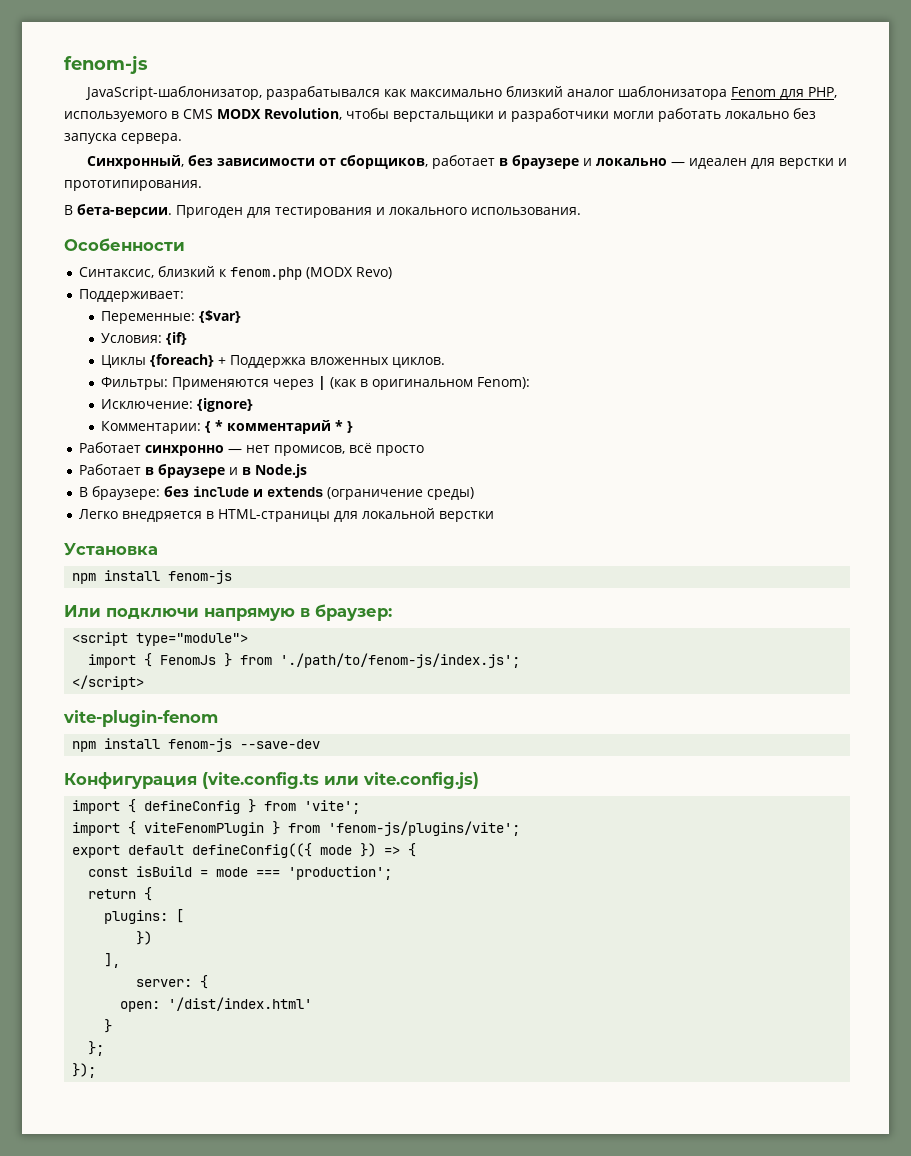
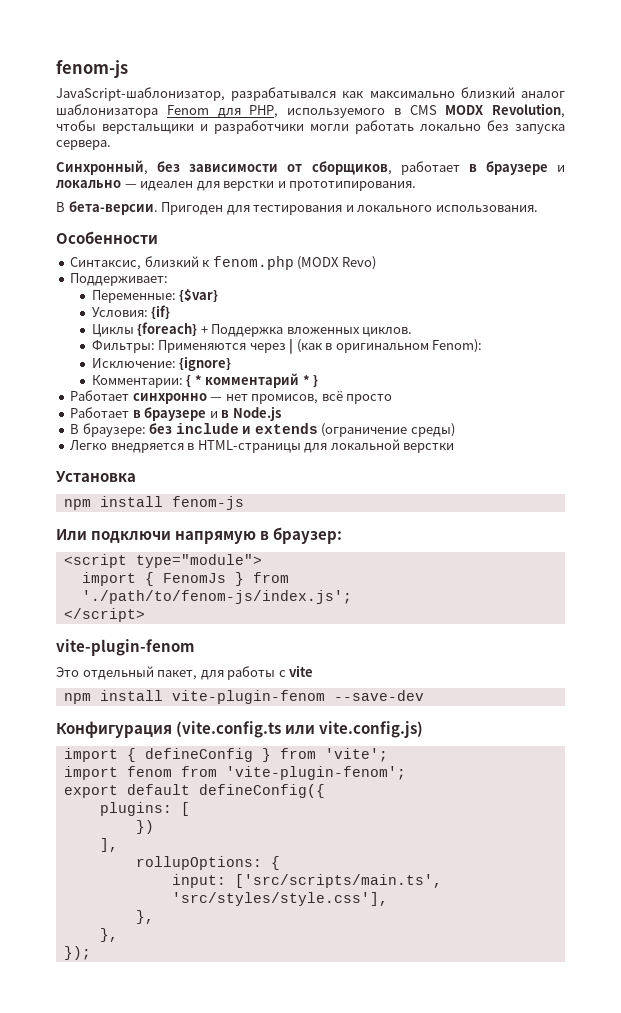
- npm install fenom-js --save-dev
+ Это отдельный пакет, для работы с vite
+ npm install vite-plugin-fenom --save-dev
- import { viteFenomPlugin } from 'fenom-js/plugins/vite';
- export default defineConfig(({ mode }) => {
- const isBuild = mode === 'production';
- return {
+ import fenom from 'vite-plugin-fenom';
+ export default defineConfig({
- server: {
- open: '/dist/index.html'
- }
- };
+ rollupOptions: {
+ input: ['src/scripts/main.ts', 'src/styles/style.css'],
+ },
+ },

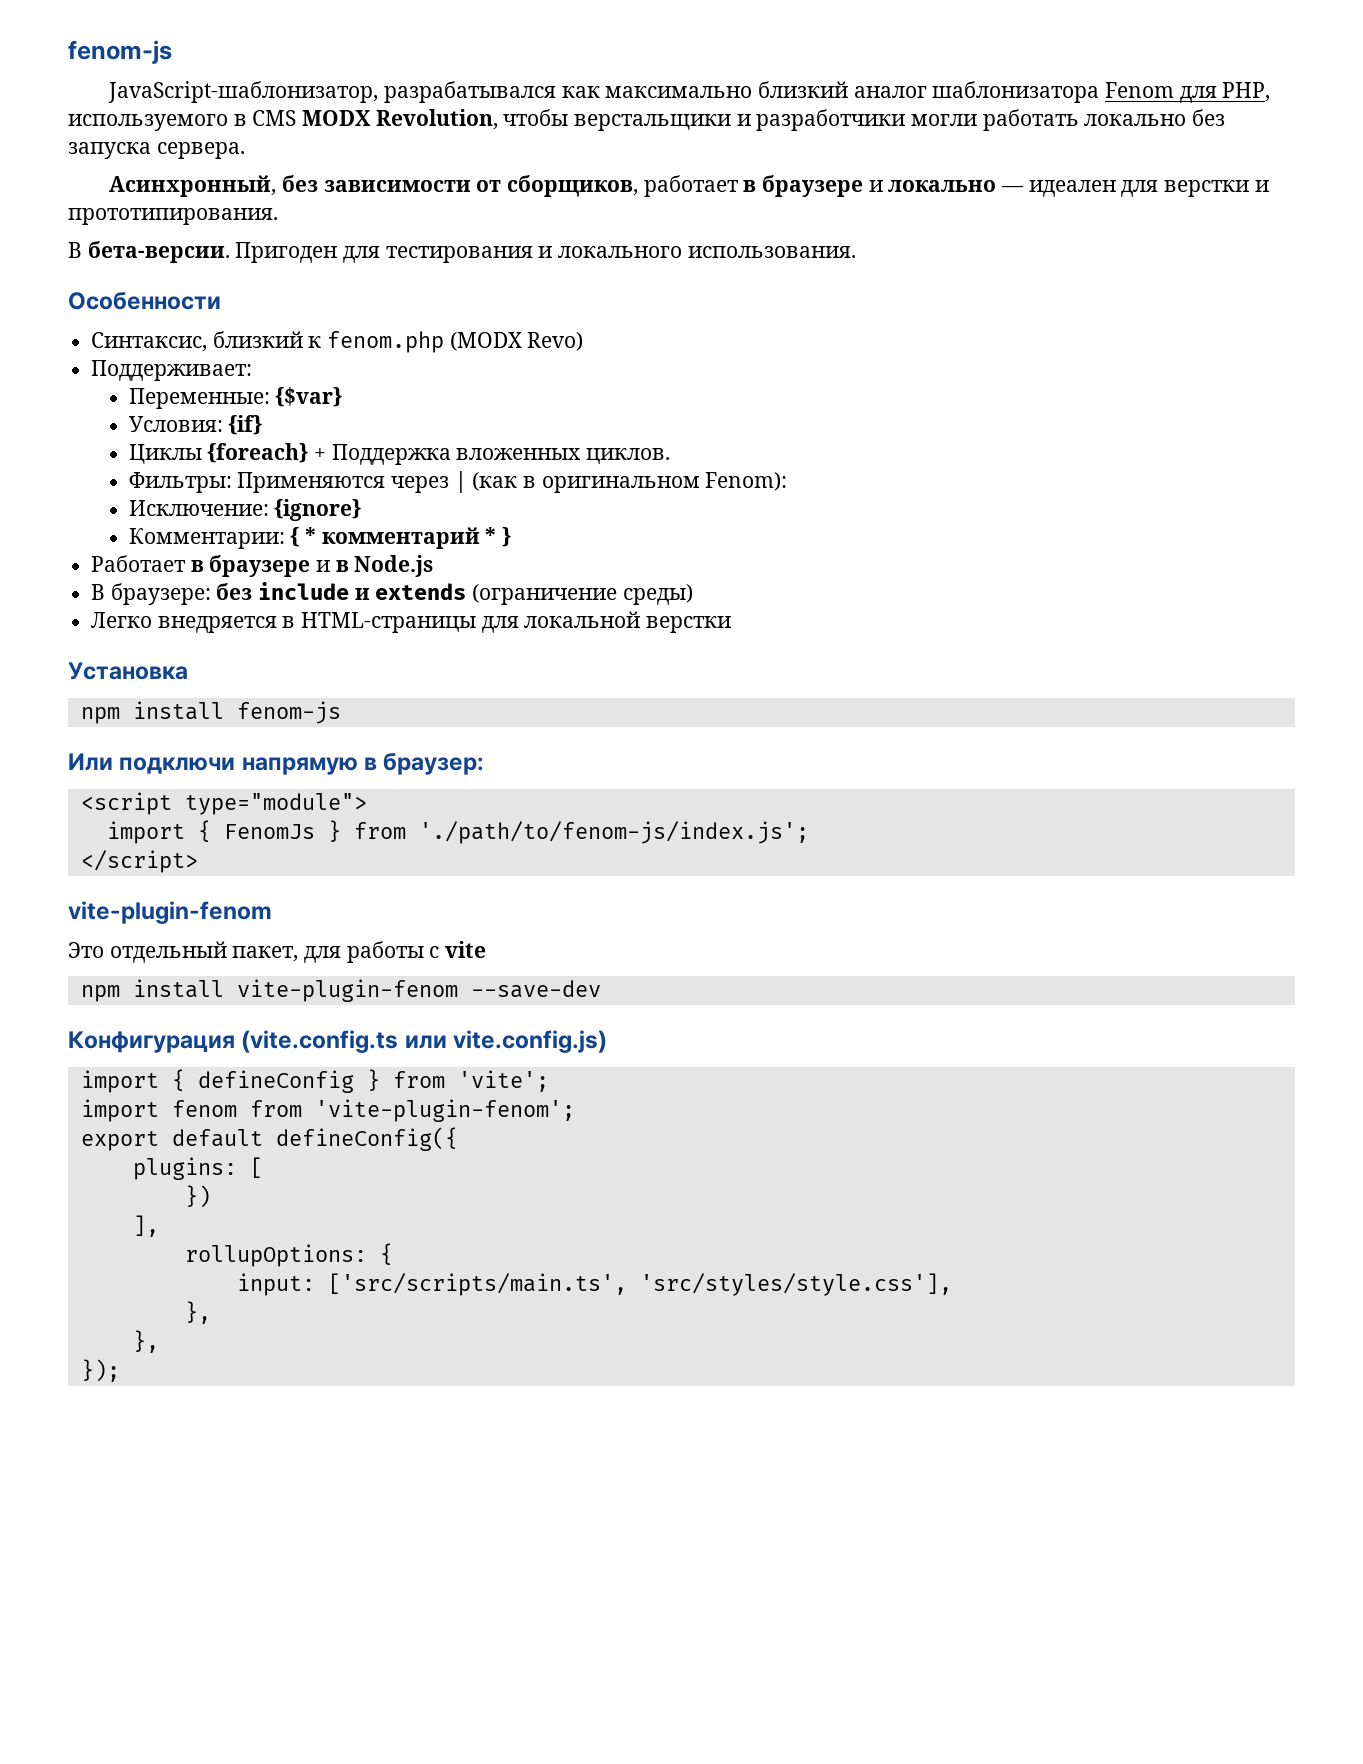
- Синхронный, без зависимости от сборщиков, работает в браузере и локально — идеален для верстки и прототипирования.
+ Асинхронный, без зависимости от сборщиков, работает в браузере и локально — идеален для верстки и прототипирования.
- Работает синхронно — нет промисов, всё просто

